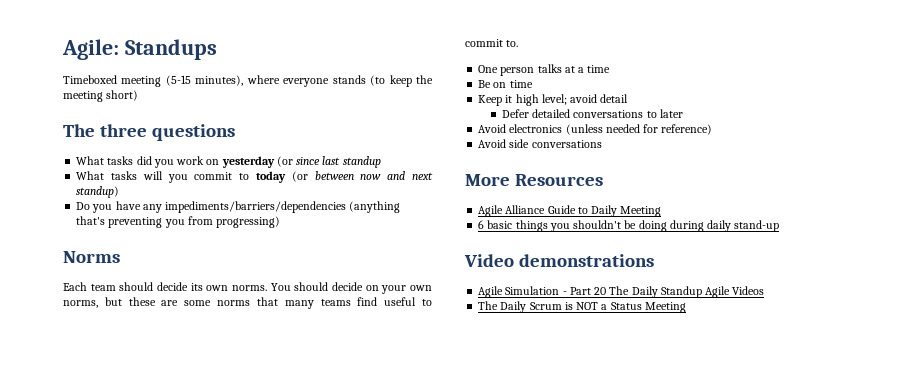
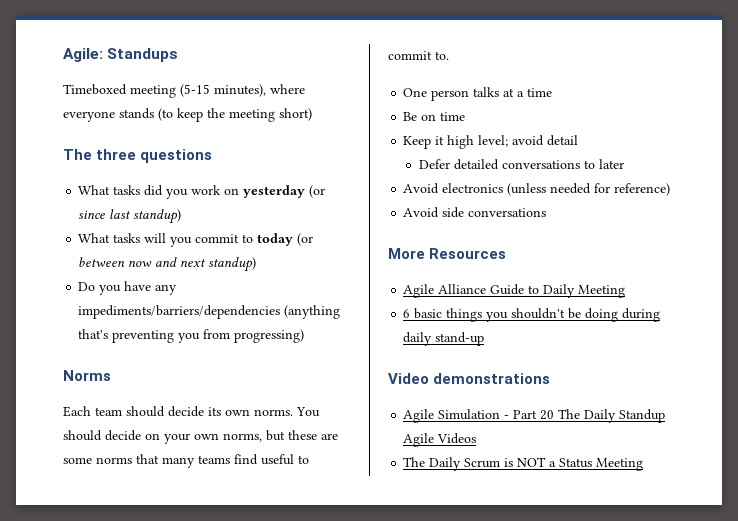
- What tasks did you work on yesterday (or since last standup
+ What tasks did you work on yesterday (or since last standup)

